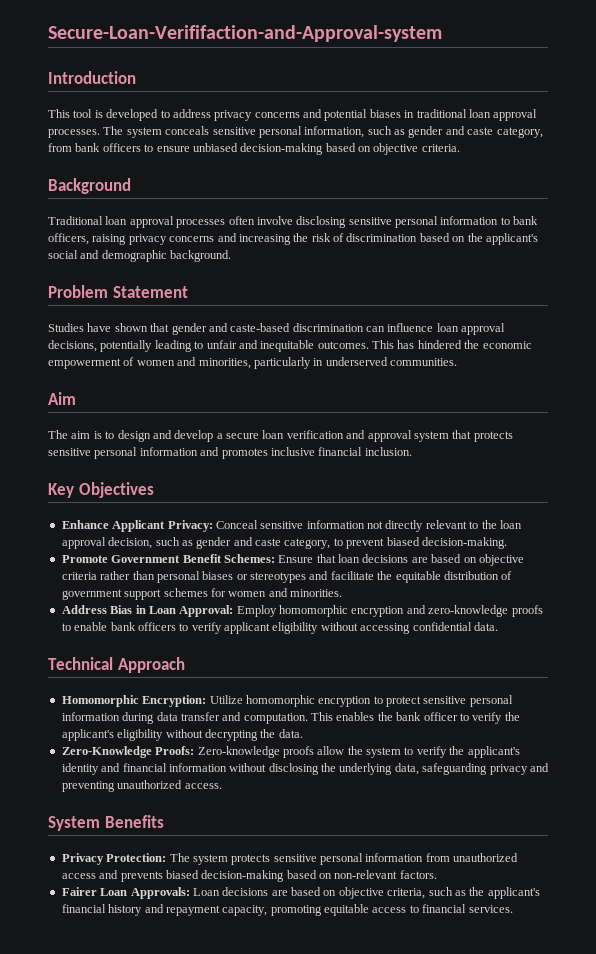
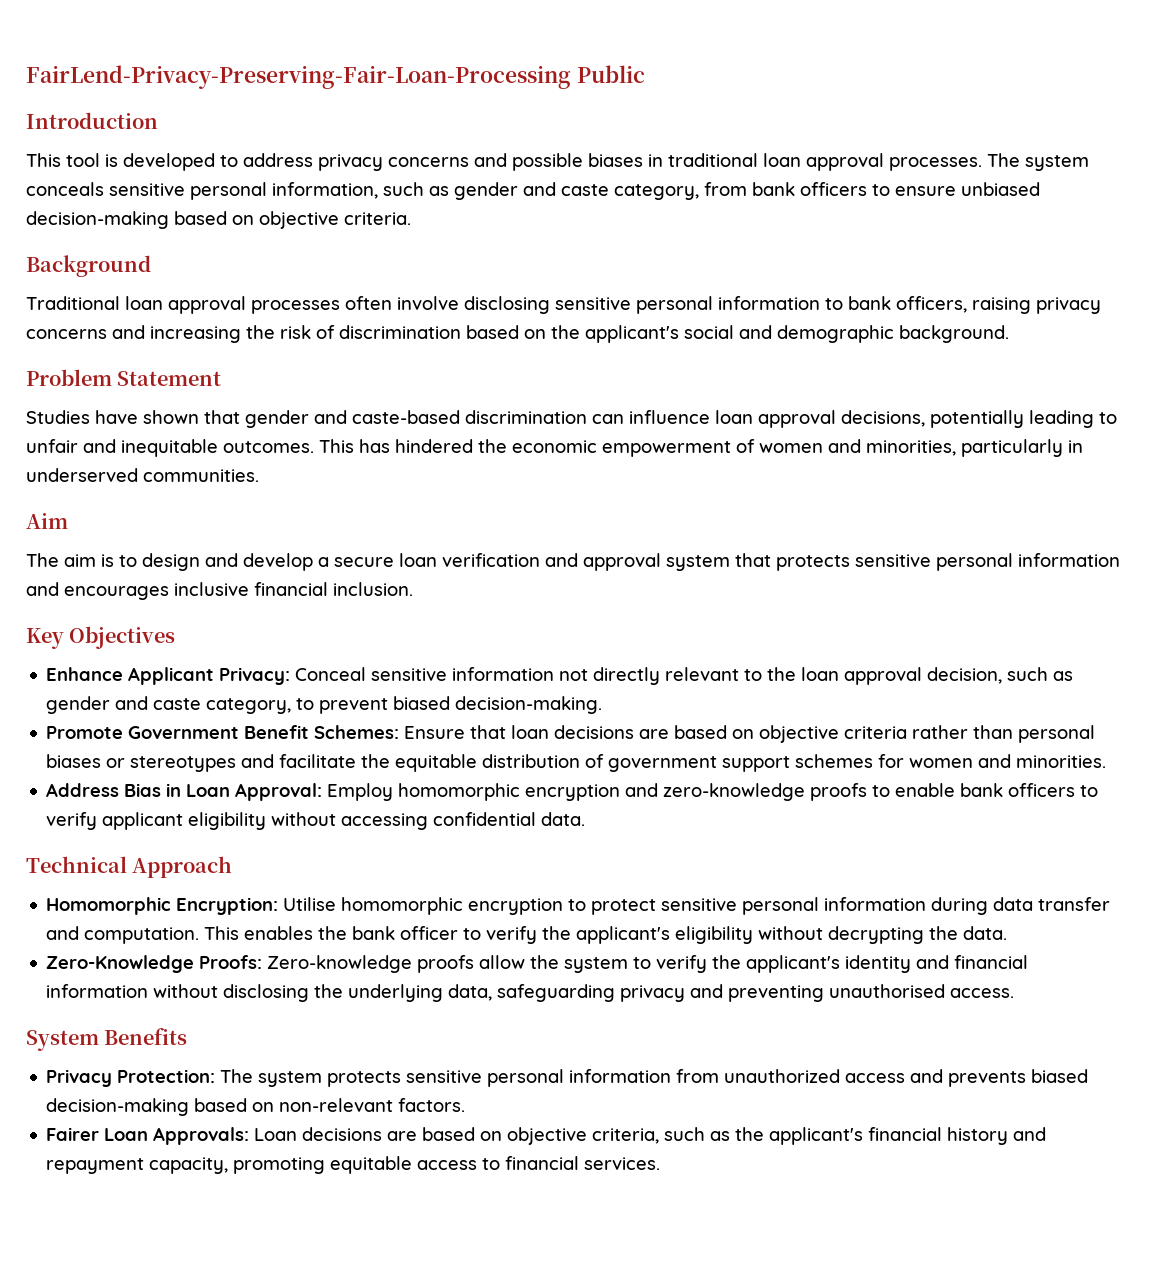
- Secure-Loan-Verififaction-and-Approval-system
+ FairLend-Privacy-Preserving-Fair-Loan-Processing Public
- This tool is developed to address privacy concerns and potential biases in traditional loan approval processes.
+ This tool is developed to address privacy concerns and possible biases in traditional loan approval processes.
- The aim is to design and develop a secure loan verification and approval system that protects sensitive personal information and promotes inclusive financial inclusion.
+ The aim is to design and develop a secure loan verification and approval system that protects sensitive personal information and encourages inclusive financial inclusion.
- Homomorphic Encryption: Utilize homomorphic encryption to protect sensitive personal information during data transfer and computation.
+ Homomorphic Encryption: Utilise homomorphic encryption to protect sensitive personal information during data transfer and computation.
- Zero-Knowledge Proofs: Zero-knowledge proofs allow the system to verify the applicant's identity and financial information without disclosing the underlying data, safeguarding privacy and preventing unauthorized access.
+ Zero-Knowledge Proofs: Zero-knowledge proofs allow the system to verify the applicant's identity and financial information without disclosing the underlying data, safeguarding privacy and preventing unauthorised access.

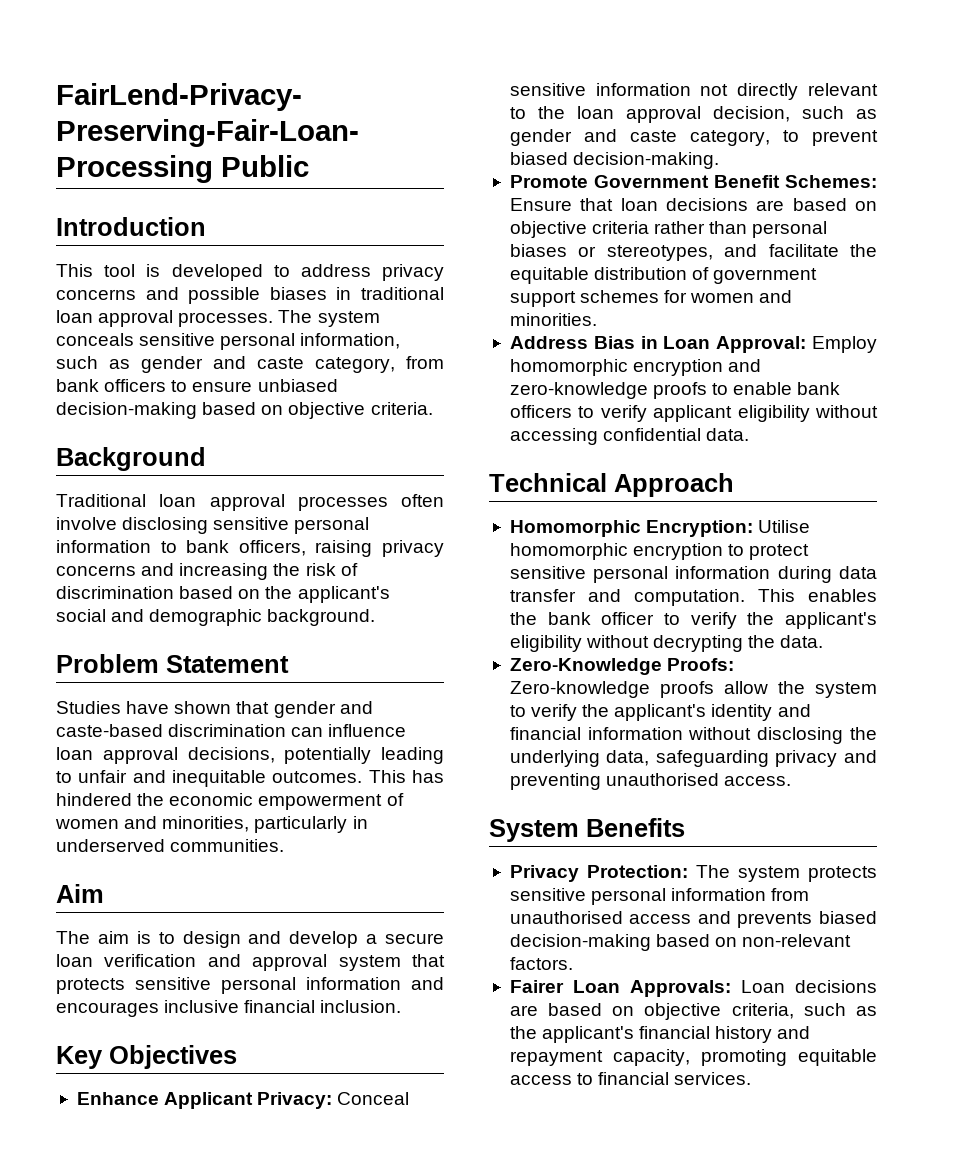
- Promote Government Benefit Schemes: Ensure that loan decisions are based on objective criteria rather than personal biases or stereotypes and facilitate the equitable distribution of government support schemes for women and minorities.
+ Promote Government Benefit Schemes: Ensure that loan decisions are based on objective criteria rather than personal biases or stereotypes, and facilitate the equitable distribution of government support schemes for women and minorities.
- Privacy Protection: The system protects sensitive personal information from unauthorized access and prevents biased decision-making based on non-relevant factors.
+ Privacy Protection: The system protects sensitive personal information from unauthorised access and prevents biased decision-making based on non-relevant factors.

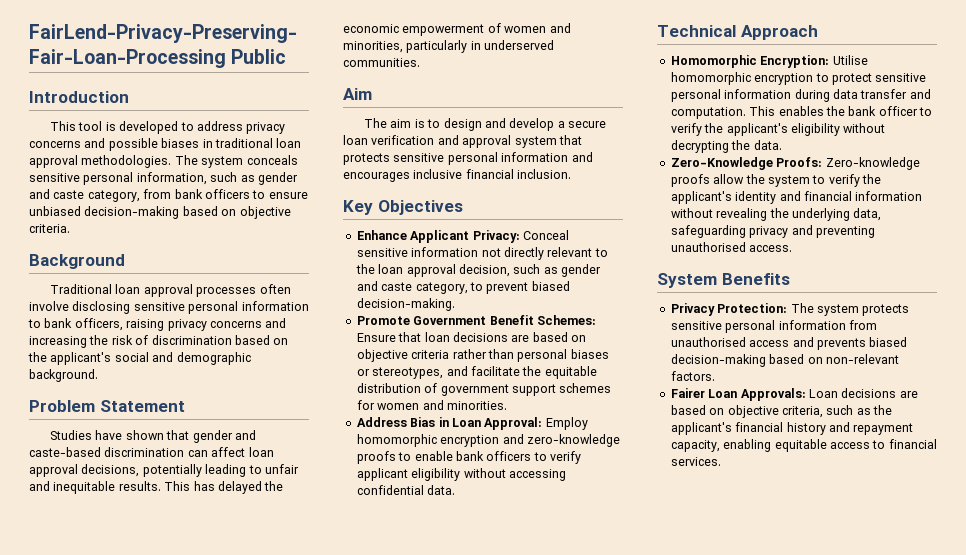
- This tool is developed to address privacy concerns and possible biases in traditional loan approval processes.
+ This tool is developed to address privacy concerns and possible biases in traditional loan approval methodologies.
- Studies have shown that gender and caste-based discrimination can influence loan approval decisions, potentially leading to unfair and inequitable outcomes.
+ Studies have shown that gender and caste-based discrimination can affect loan approval decisions, potentially leading to unfair and inequitable results.
- This has hindered the economic empowerment of women and minorities, particularly in underserved communities.
+ This has delayed the economic empowerment of women and minorities, particularly in underserved communities.
- Zero-Knowledge Proofs: Zero-knowledge proofs allow the system to verify the applicant's identity and financial information without disclosing the underlying data, safeguarding privacy and preventing unauthorised access.
+ Zero-Knowledge Proofs: Zero-knowledge proofs allow the system to verify the applicant's identity and financial information without revealing the underlying data, safeguarding privacy and preventing unauthorised access.
- Fairer Loan Approvals: Loan decisions are based on objective criteria, such as the applicant's financial history and repayment capacity, promoting equitable access to financial services.
+ Fairer Loan Approvals: Loan decisions are based on objective criteria, such as the applicant's financial history and repayment capacity, enabling equitable access to financial services.

